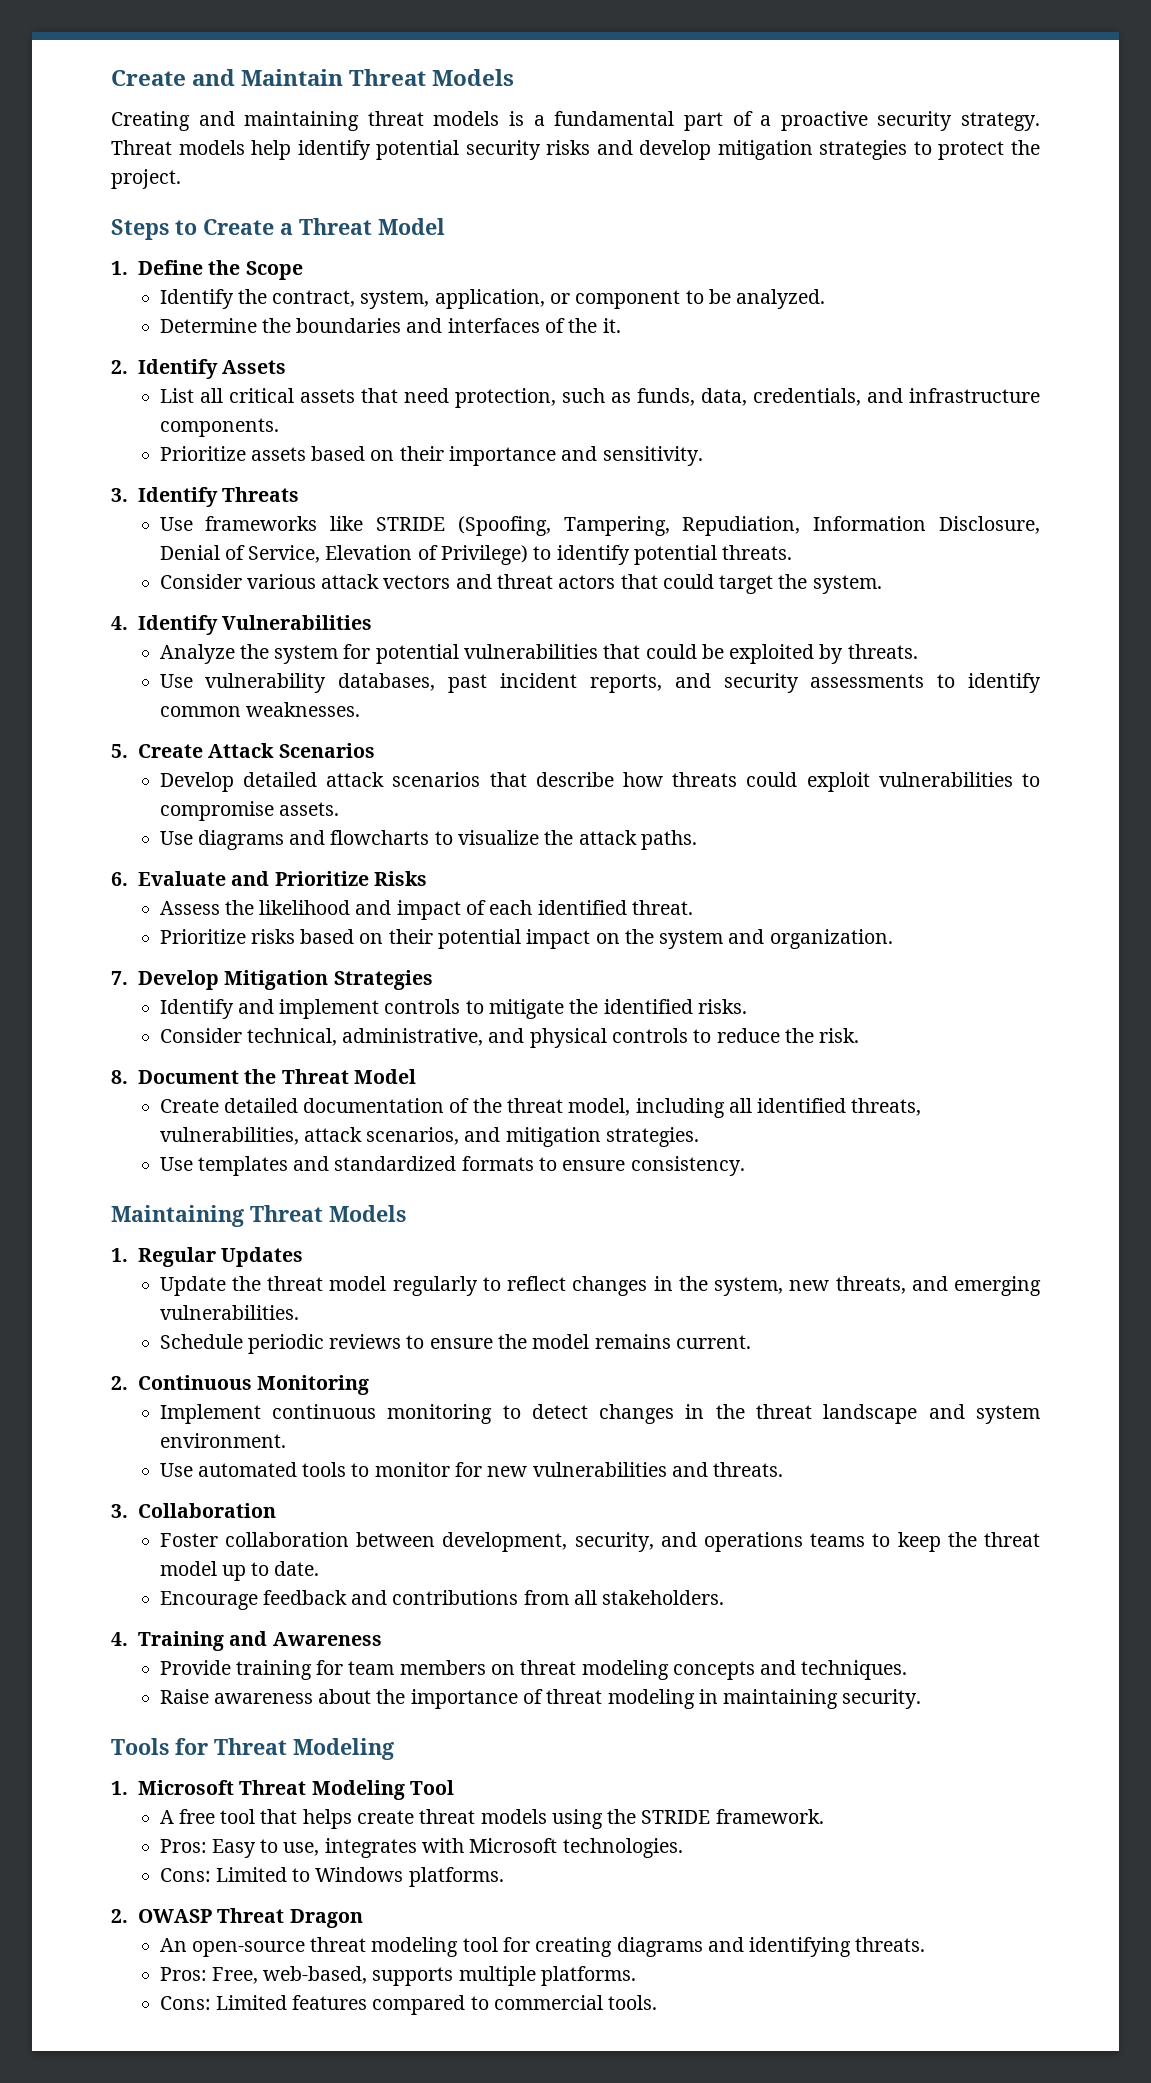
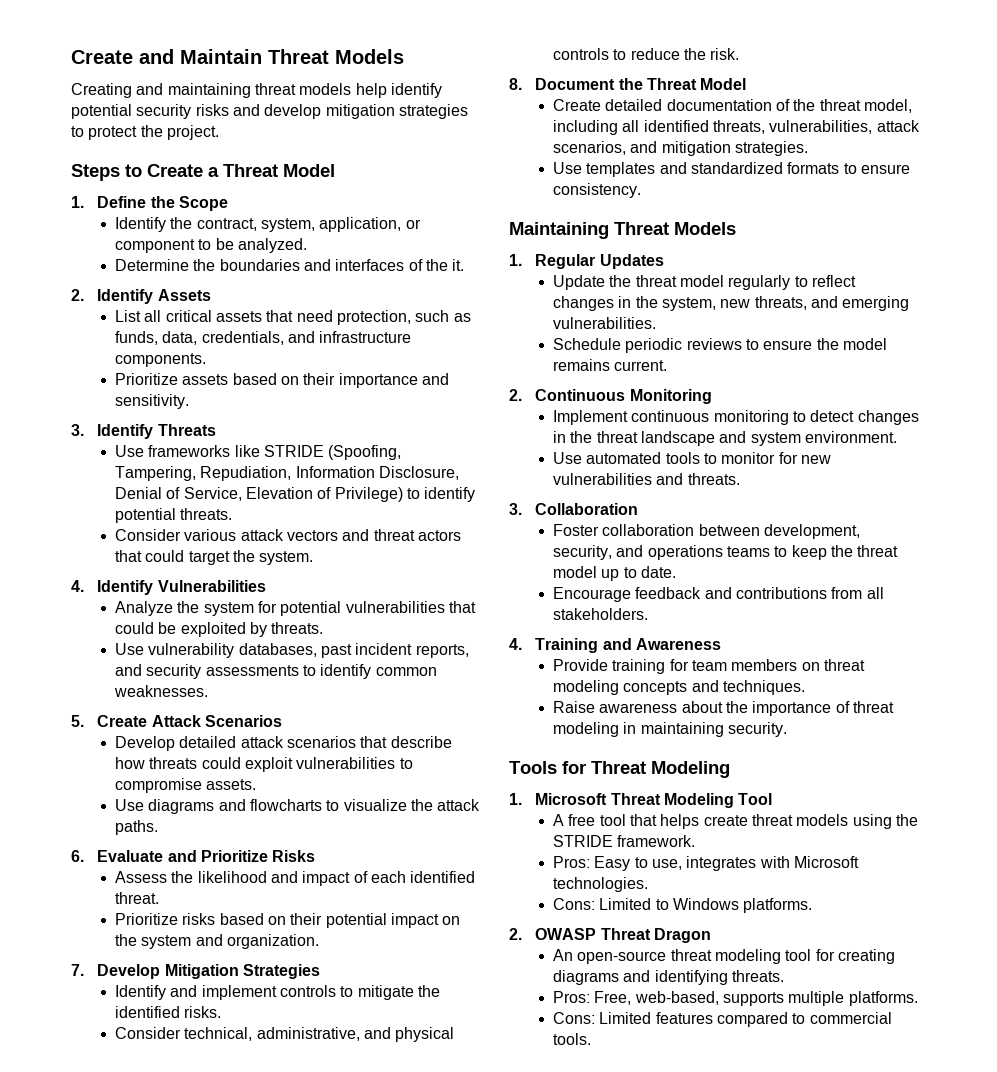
- Creating and maintaining threat models is a fundamental part of a proactive security strategy. Threat models help identify potential security risks and develop mitigation strategies to protect the project.
+ Creating and maintaining threat models help identify potential security risks and develop mitigation strategies to protect the project.

